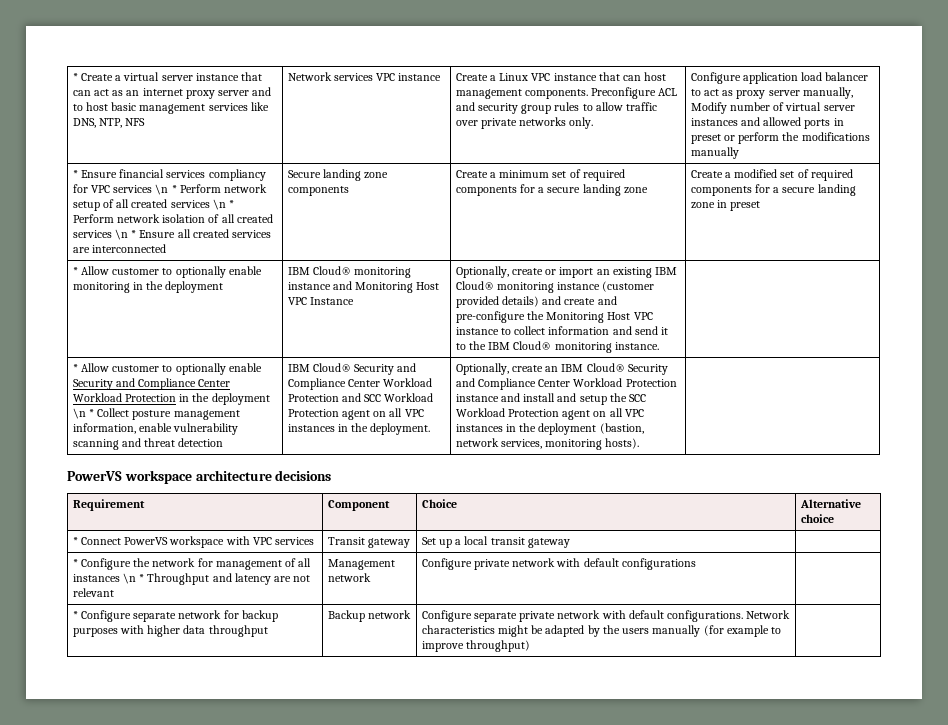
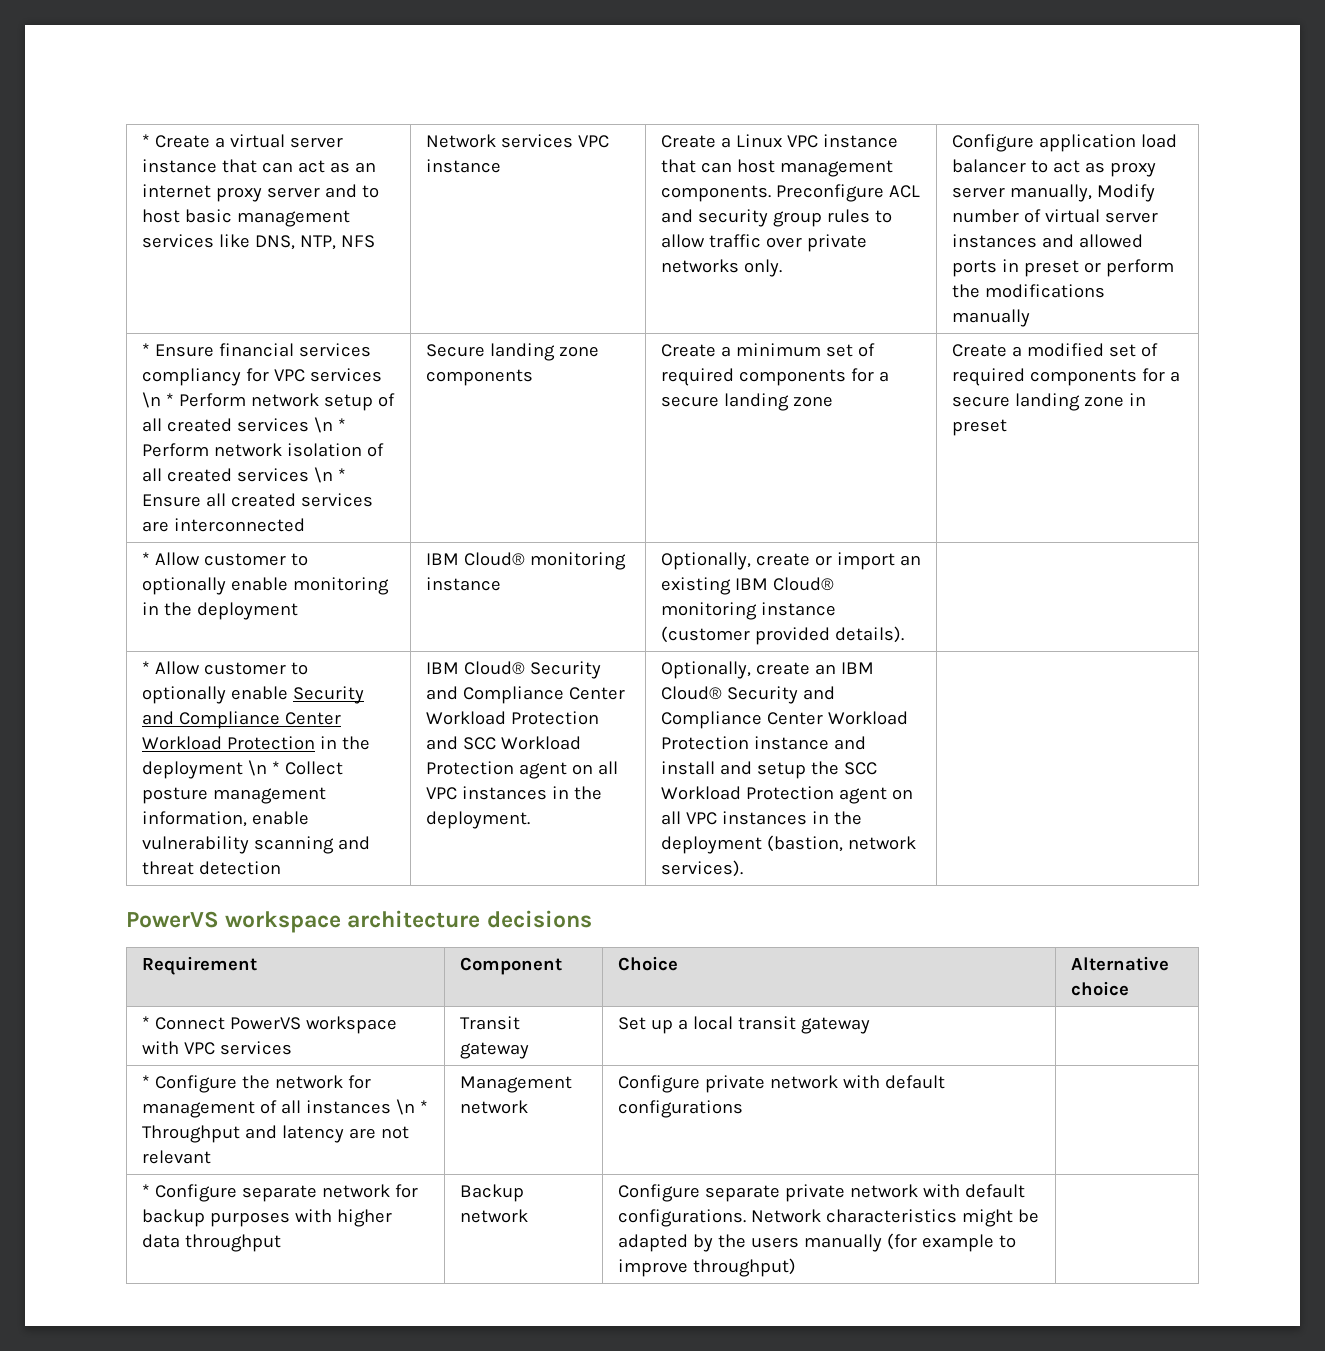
- * Allow customer to optionally enable monitoring in the deployment | IBM Cloud® monitoring instance and Monitoring Host VPC Instance
+ * Allow customer to optionally enable monitoring in the deployment | IBM Cloud® monitoring instance
- Optionally, create or import an existing IBM Cloud® monitoring instance (customer provided details) and create and pre-configure the Monitoring Host VPC instance to collect information and send it to the IBM Cloud® monitoring instance.
+ Optionally, create or import an existing IBM Cloud® monitoring instance (customer provided details).
- Optionally, create an IBM Cloud® Security and Compliance Center Workload Protection instance and install and setup the SCC Workload Protection agent on all VPC instances in the deployment (bastion, network services, monitoring hosts).
+ Optionally, create an IBM Cloud® Security and Compliance Center Workload Protection instance and install and setup the SCC Workload Protection agent on all VPC instances in the deployment (bastion, network services).

